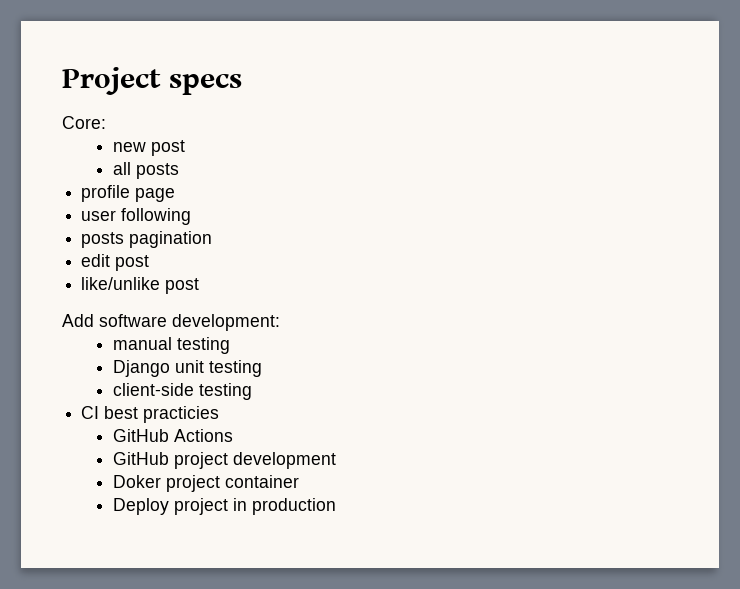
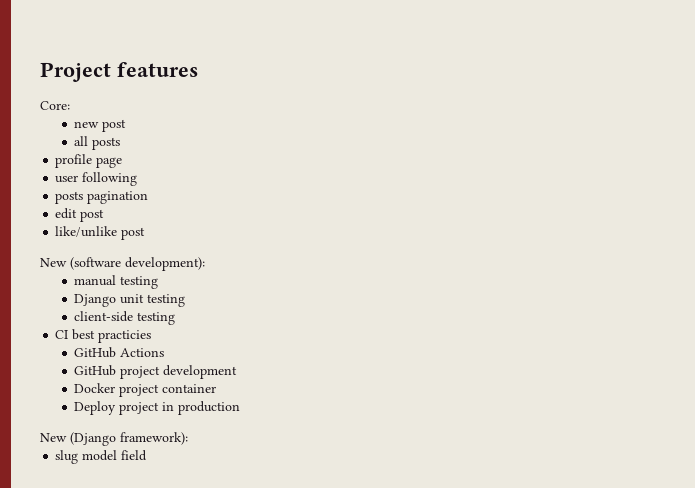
- Project specs
+ Project features
- Add software development:
+ New (software development):
- Doker project container
+ Docker project container
+ New (Django framework):
+ slug model field

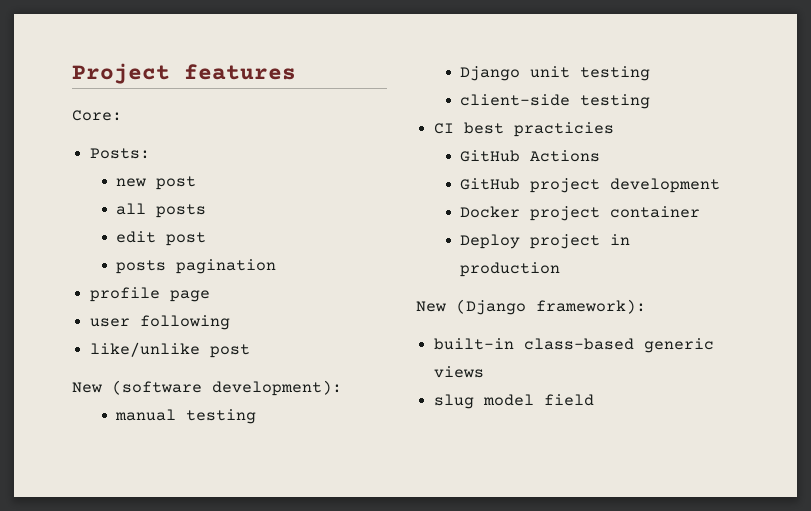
+ Posts:
+ edit post
+ posts pagination
- posts pagination
- edit post
+ built-in class-based generic views

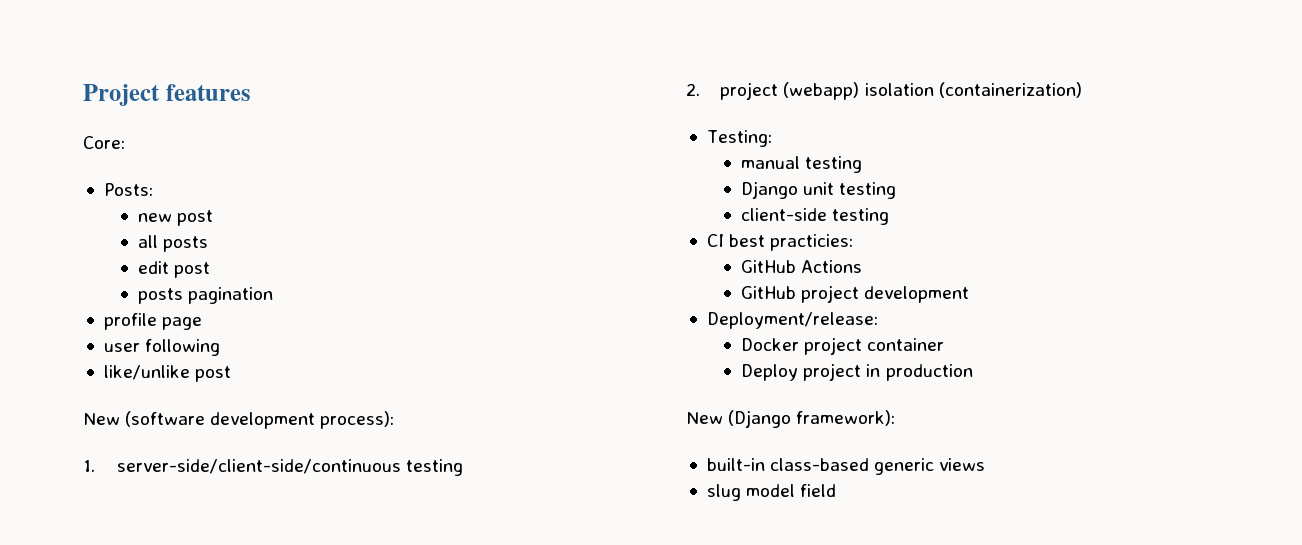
- New (software development):
+ New (software development process):
+ 1. server-side/client-side/continuous testing
+ 2. project (webapp) isolation (containerization)
+ Testing:
- CI best practicies
+ CI best practicies:
+ Deployment/release:

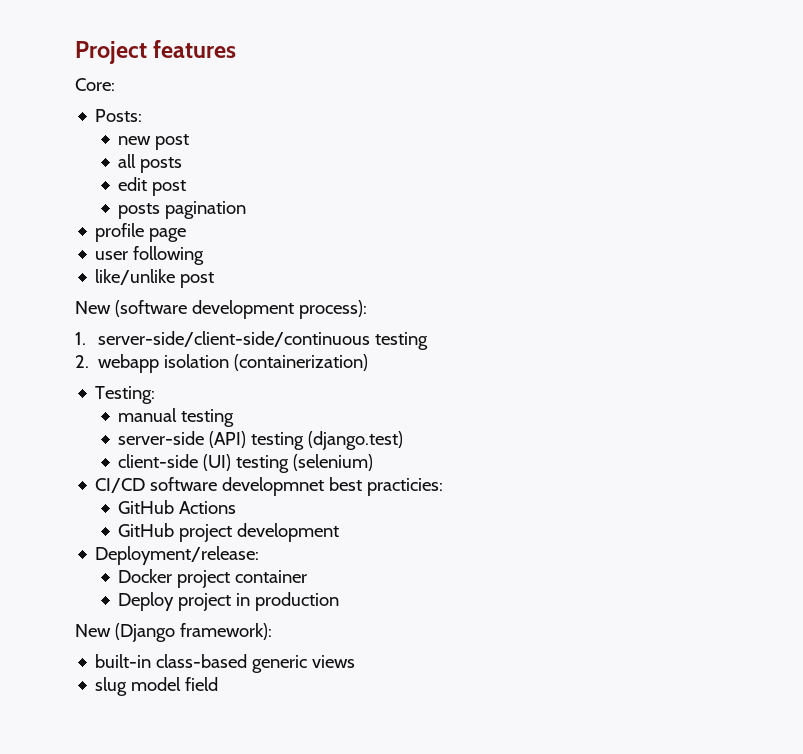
- 2. project (webapp) isolation (containerization)
+ 2. webapp isolation (containerization)
- Django unit testing
+ server-side (API) testing (django.test)
- client-side testing
- CI best practicies:
+ client-side (UI) testing (selenium)
+ CI/CD software developmnet best practicies:

